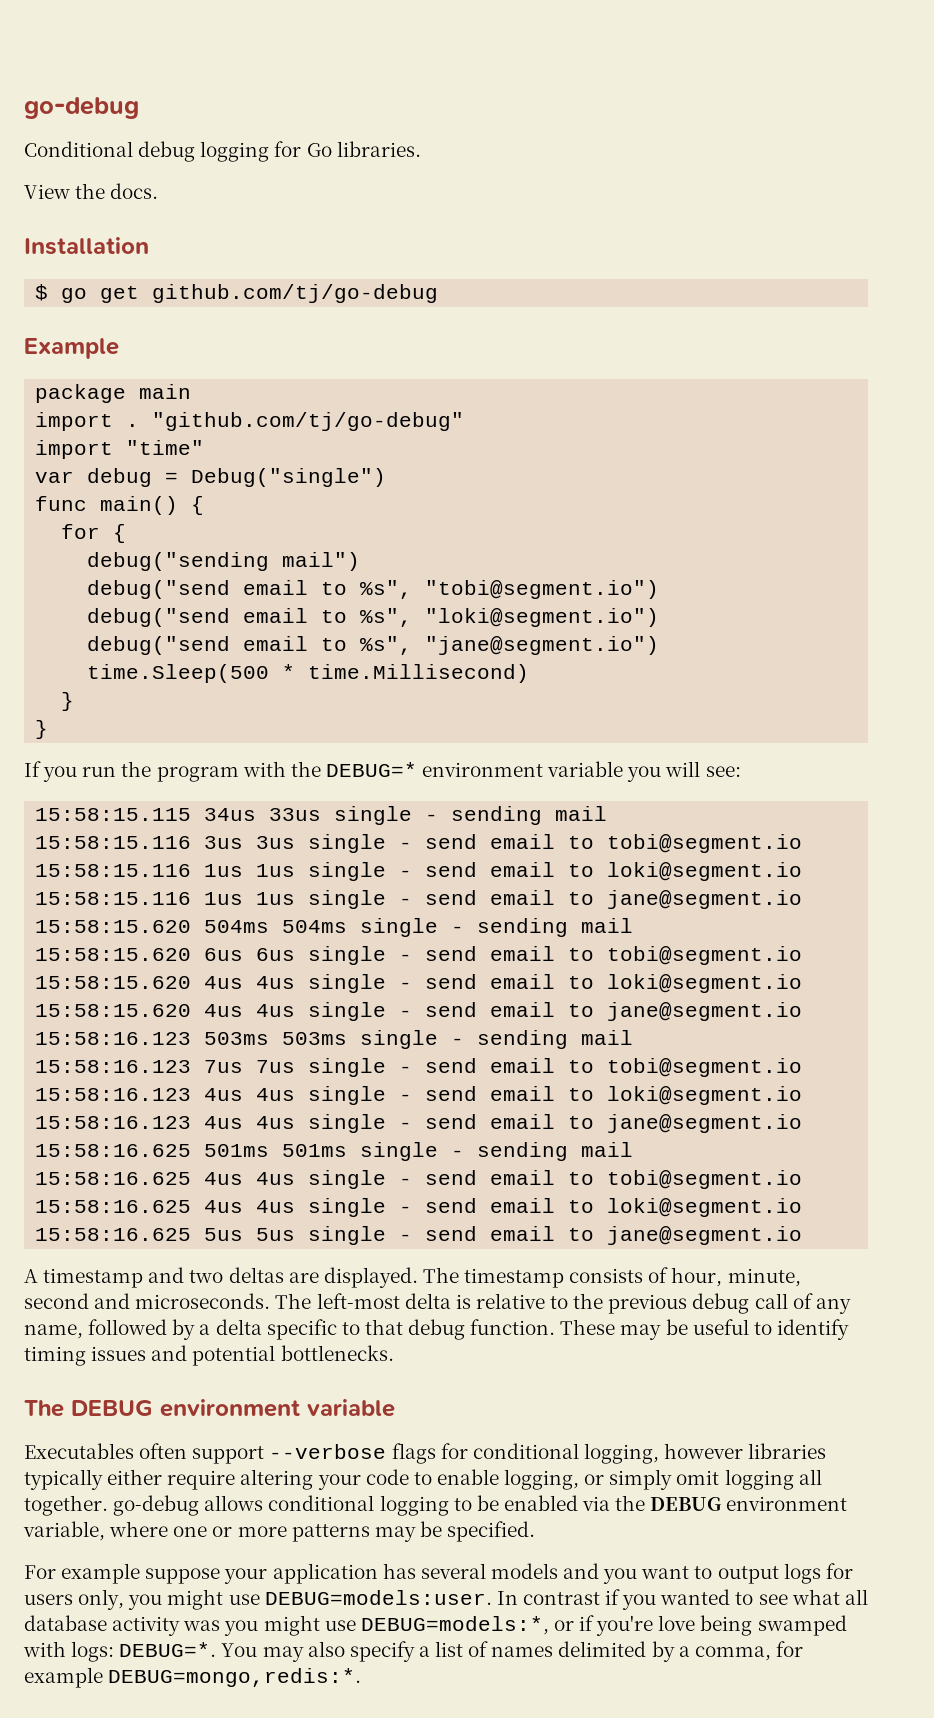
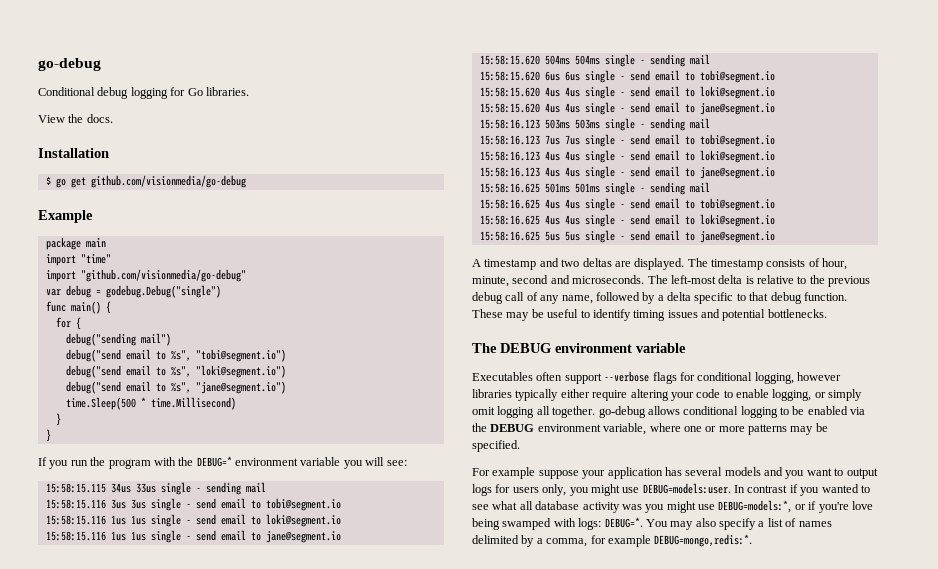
- $ go get github.com/tj/go-debug
+ $ go get github.com/visionmedia/go-debug
- import . "github.com/tj/go-debug"
  import "time"
+ import "github.com/visionmedia/go-debug"
- var debug = Debug("single")
+ var debug = godebug.Debug("single")

